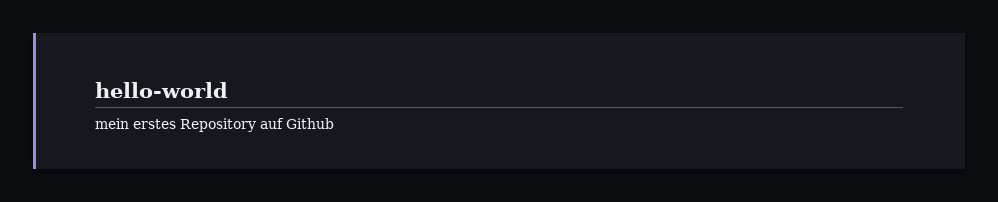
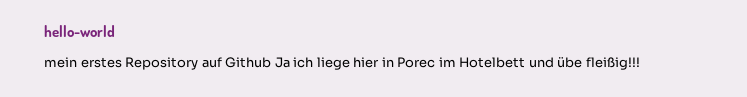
- mein erstes Repository auf Github
+ mein erstes Repository auf Github Ja ich liege hier in Porec im Hotelbett und übe fleißig!!!

